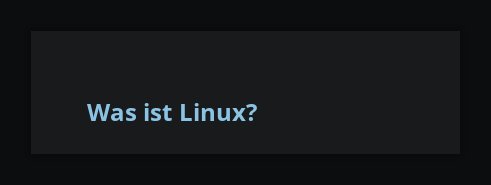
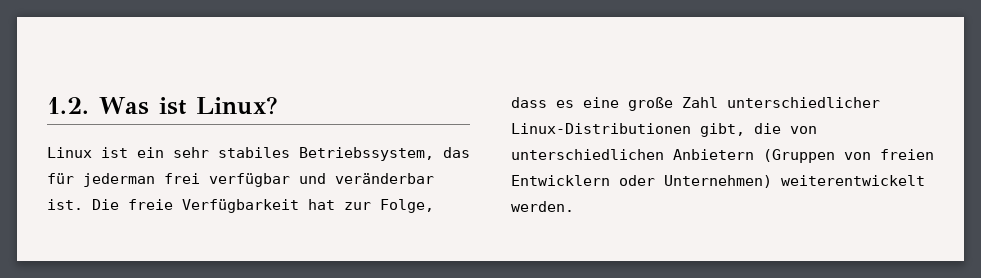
- Was ist Linux?
+ 1.2. Was ist Linux?
+ Linux ist ein sehr stabiles Betriebssystem, das für jederman frei verfügbar und veränderbar ist. Die freie Verfügbarkeit hat zur Folge, dass es eine große Zahl unterschiedlicher Linux-Distributionen gibt, die von unterschiedlichen Anbietern (Gruppen von freien Entwicklern oder Unternehmen) weiterentwickelt werden.

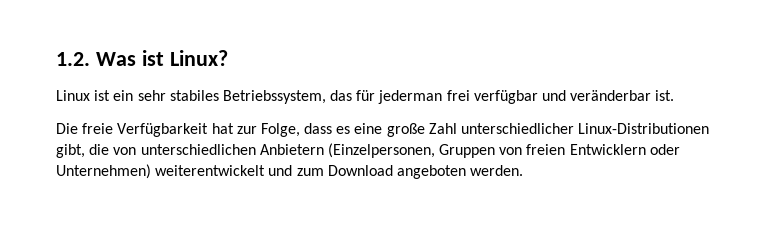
- Linux ist ein sehr stabiles Betriebssystem, das für jederman frei verfügbar und veränderbar ist. Die freie Verfügbarkeit hat zur Folge, dass es eine große Zahl unterschiedlicher Linux-Distributionen gibt, die von unterschiedlichen Anbietern (Gruppen von freien Entwicklern oder Unternehmen) weiterentwickelt werden.
+ Linux ist ein sehr stabiles Betriebssystem, das für jederman frei verfügbar und veränderbar ist.
+ Die freie Verfügbarkeit hat zur Folge, dass es eine große Zahl unterschiedlicher Linux-Distributionen gibt, die von unterschiedlichen Anbietern (Einzelpersonen, Gruppen von freien Entwicklern oder Unternehmen) weiterentwickelt und zum Download angeboten werden.

